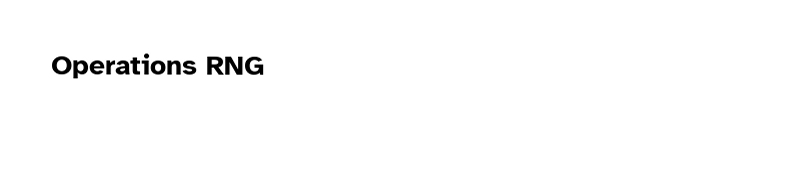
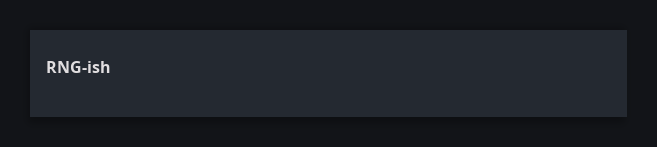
- Operations RNG
+ RNG-ish

